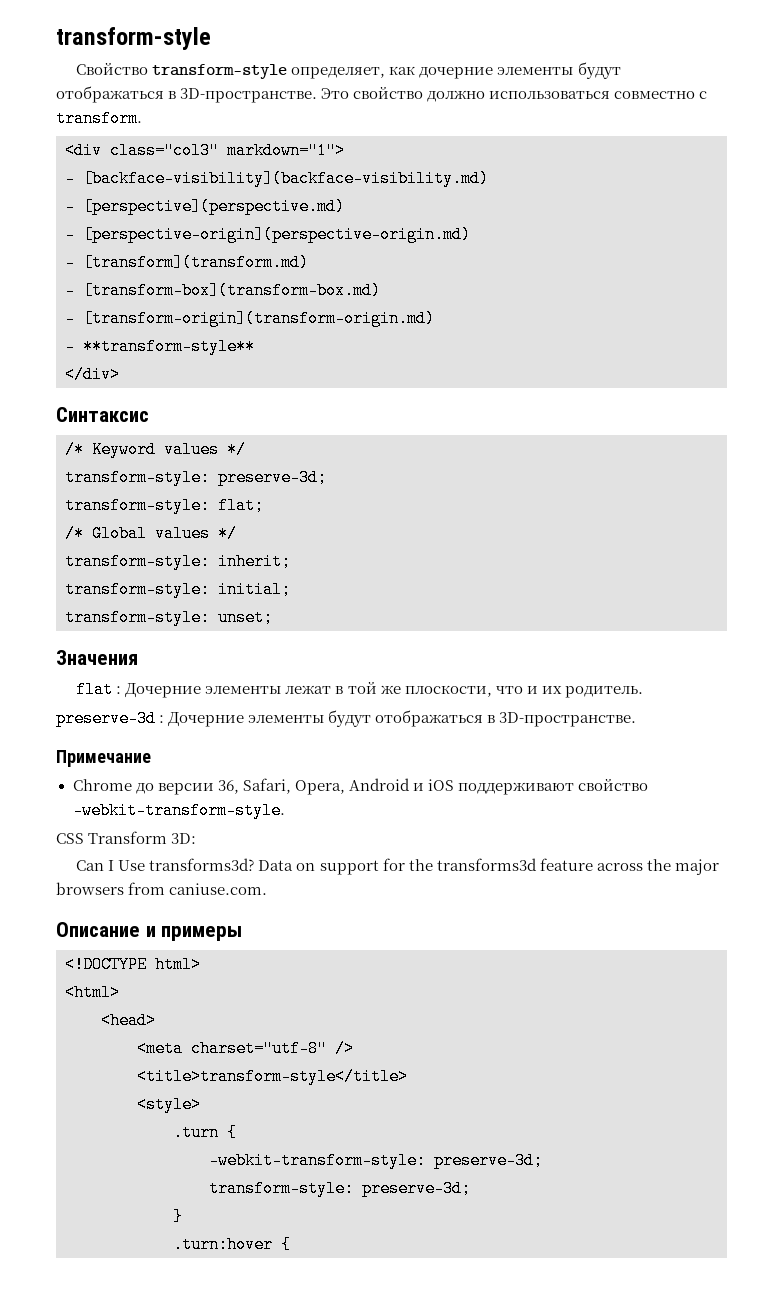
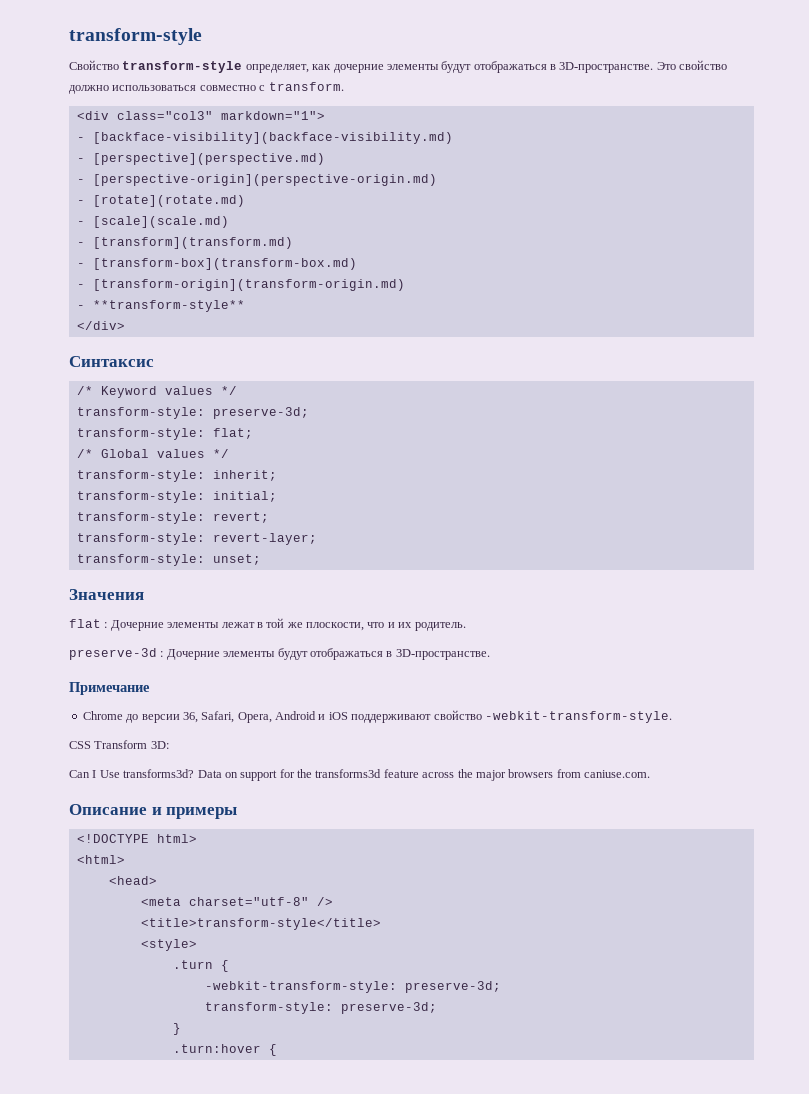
+ - [rotate](rotate.md)
+ - [scale](scale.md)
+ transform-style: revert;
+ transform-style: revert-layer;

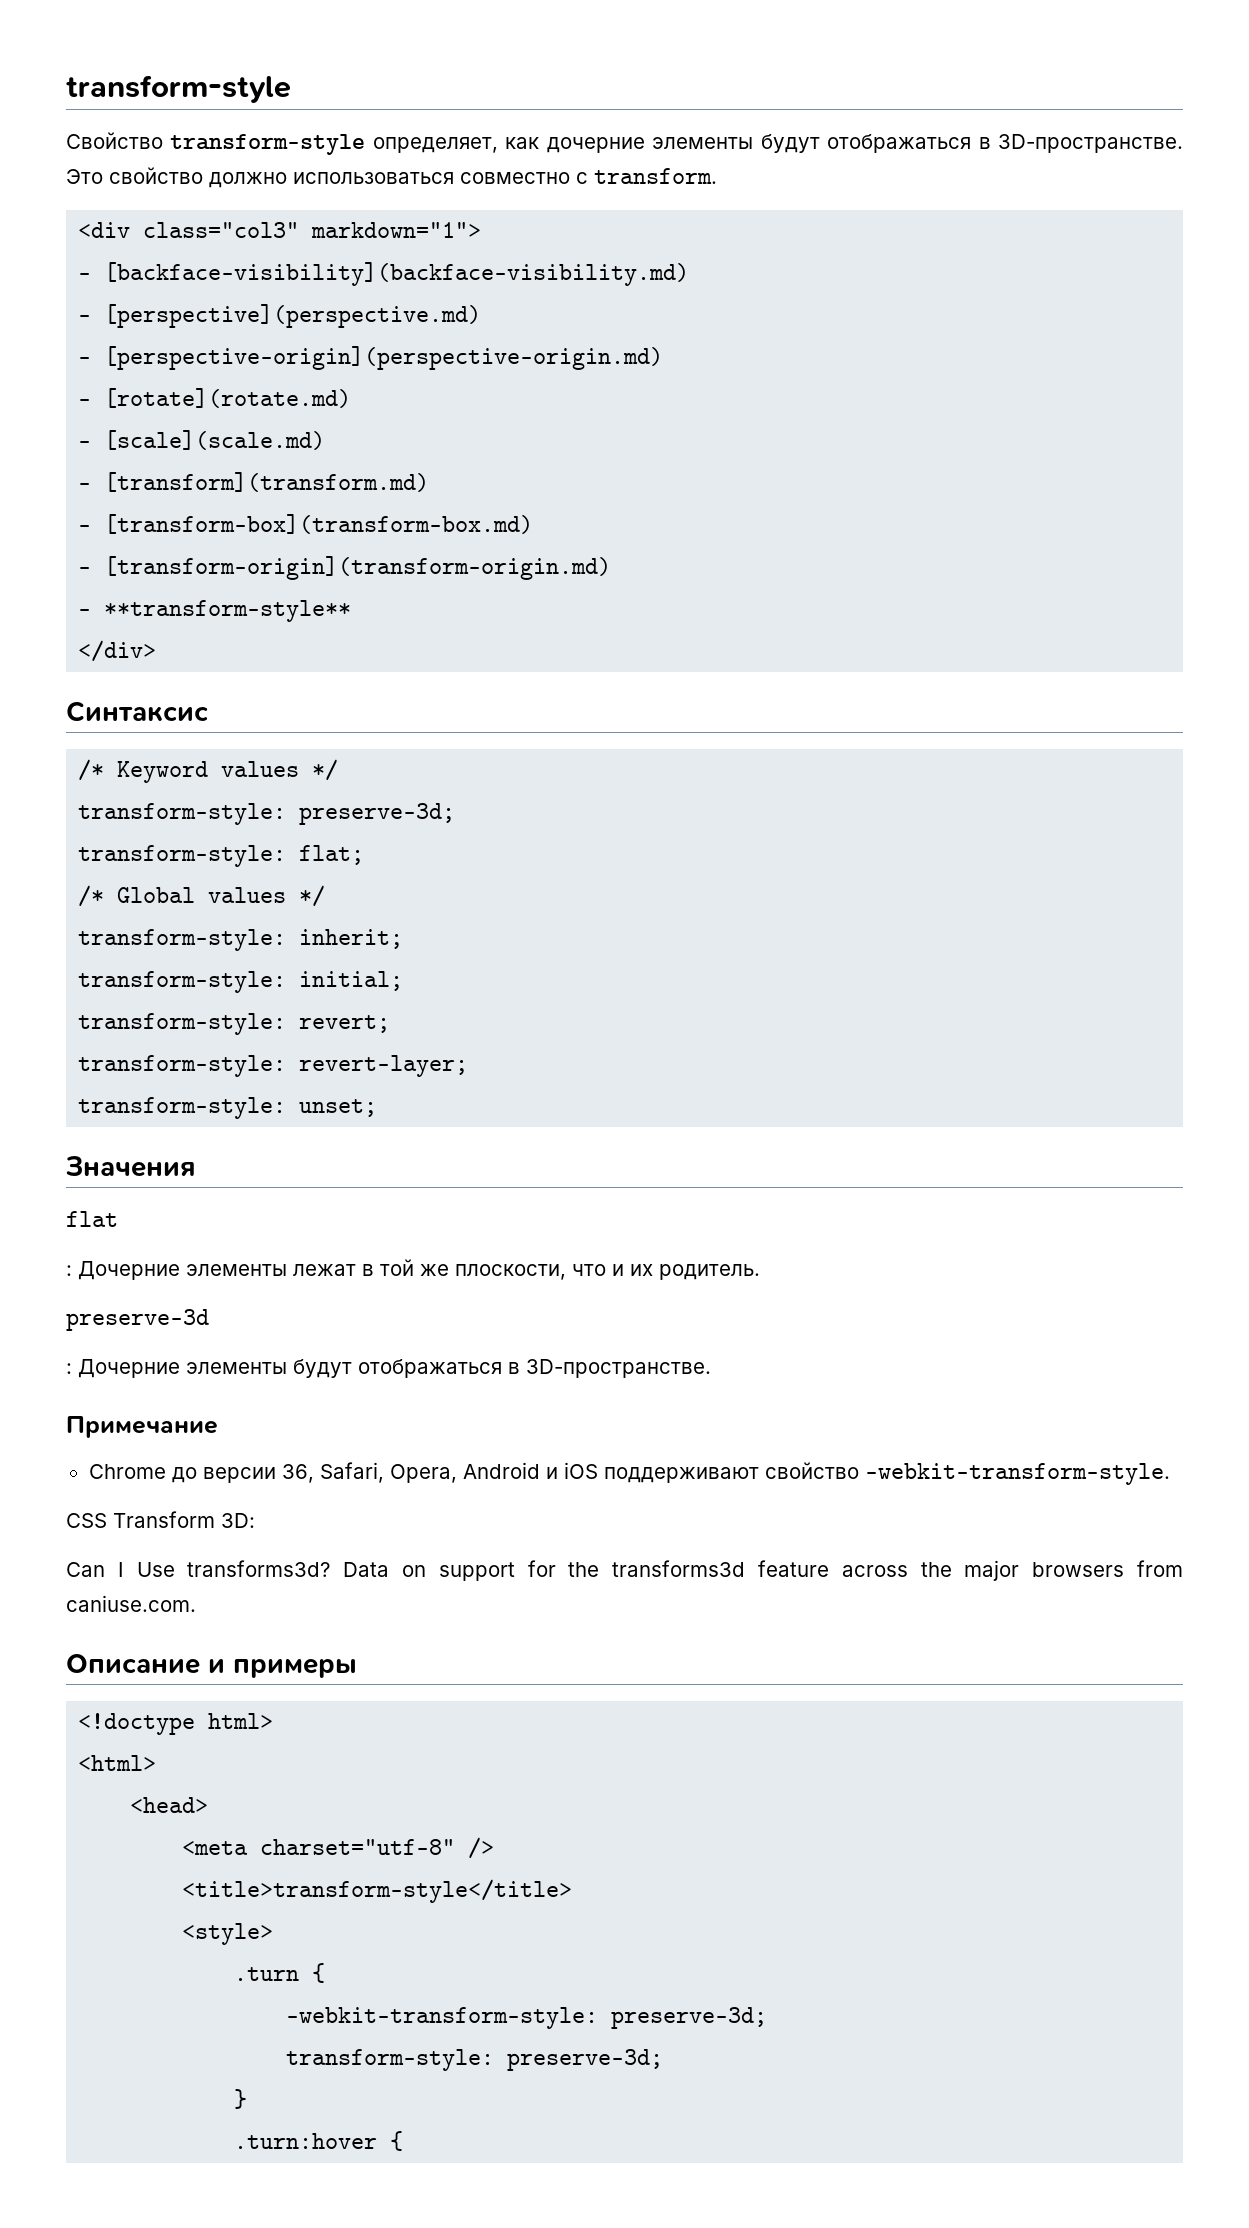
- flat : Дочерние элементы лежат в той же плоскости, что и их родитель.
+ flat
+ : Дочерние элементы лежат в той же плоскости, что и их родитель.
- preserve-3d : Дочерние элементы будут отображаться в 3D-пространстве.
+ preserve-3d
+ : Дочерние элементы будут отображаться в 3D-пространстве.
- <!DOCTYPE html>
+ <!doctype html>

